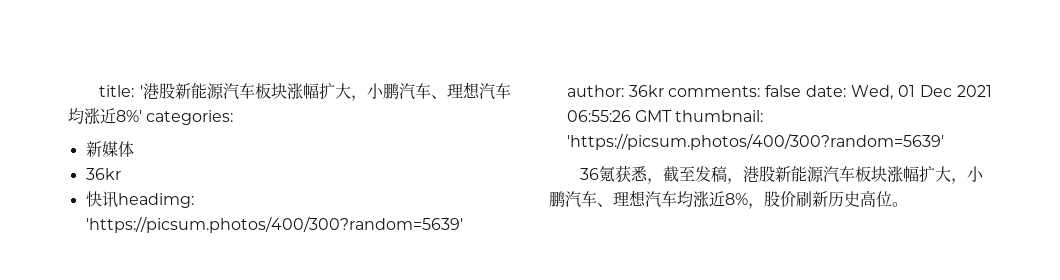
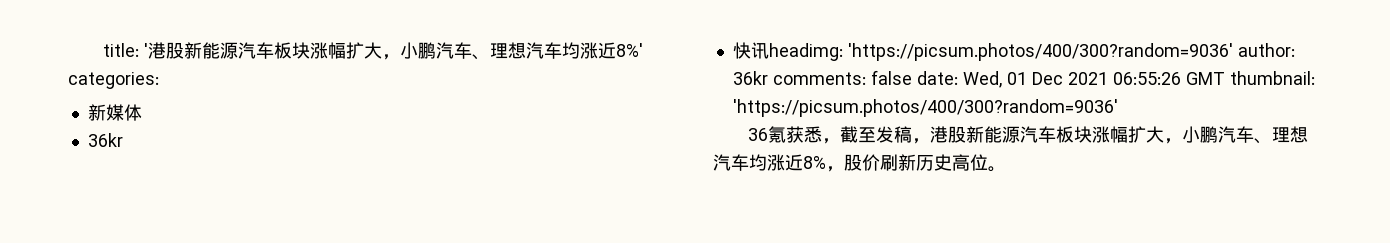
- 快讯headimg: 'https://picsum.photos/400/300?random=5639' author: 36kr comments: false date: Wed, 01 Dec 2021 06:55:26 GMT thumbnail: 'https://picsum.photos/400/300?random=5639'
+ 快讯headimg: 'https://picsum.photos/400/300?random=9036' author: 36kr comments: false date: Wed, 01 Dec 2021 06:55:26 GMT thumbnail: 'https://picsum.photos/400/300?random=9036'

